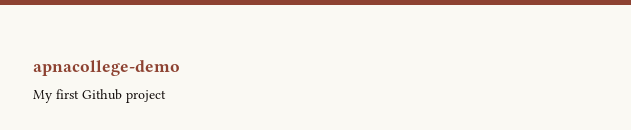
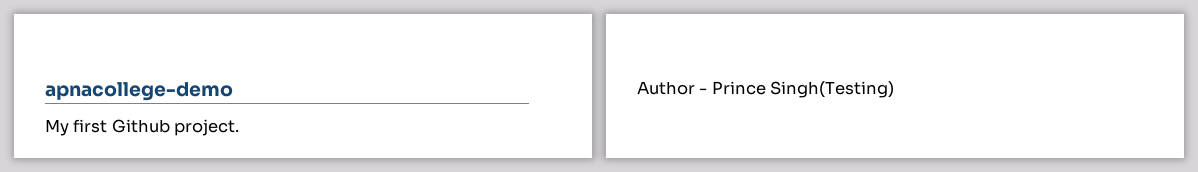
- My first Github project
+ My first Github project.
+ Author - Prince Singh(Testing)

